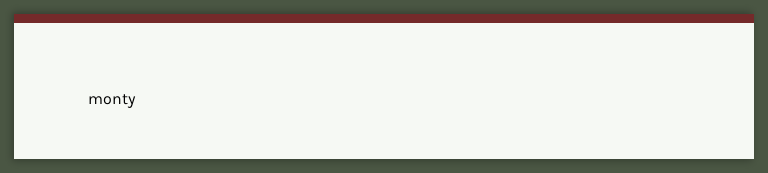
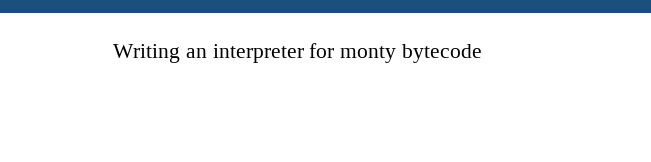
- monty
+ Writing an interpreter for monty bytecode

